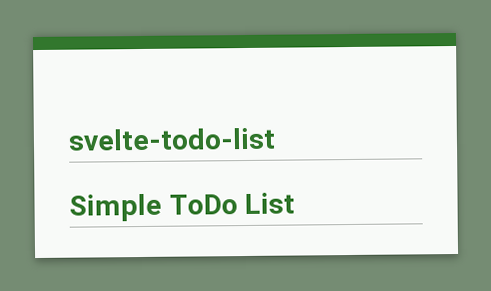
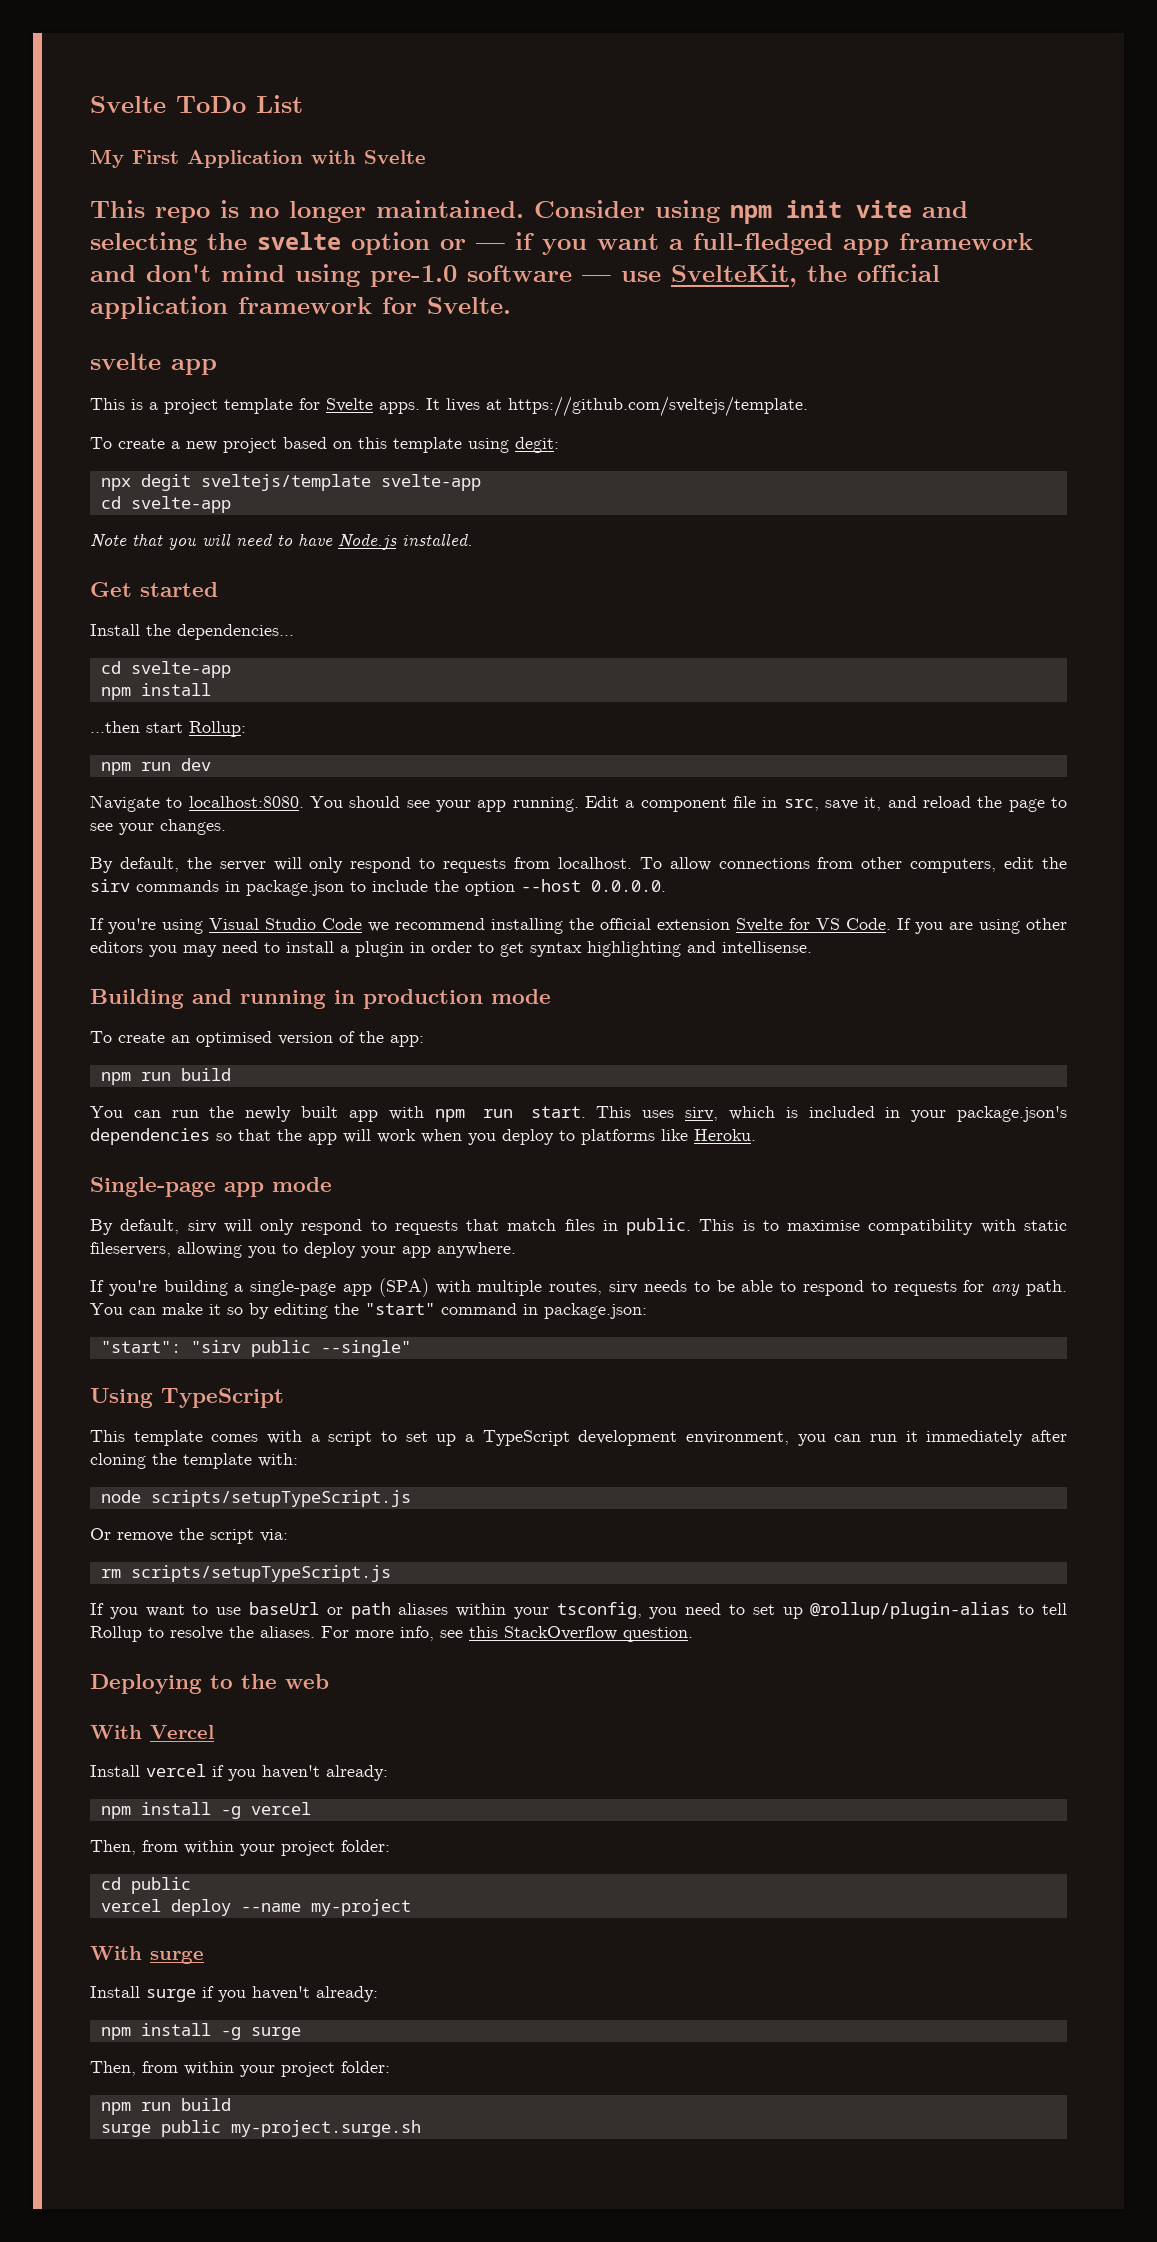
- svelte-todo-list
- Simple ToDo List
+ Svelte ToDo List
+ My First Application with Svelte
+ This repo is no longer maintained. Consider using npm init vite and selecting the svelte option or — if you want a full-fledged app framework and don't mind using pre-1.0 software — use SvelteKit, the official application framework for Svelte.
+ svelte app
+ This is a project template for Svelte apps. It lives at https://github.com/sveltejs/template.
+ To create a new project based on this template using degit:
+ npx degit sveltejs/template svelte-app
+ cd svelte-app
+ Note that you will need to have Node.js installed.
+ Get started
+ Install the dependencies...
+ cd svelte-app
+ npm install
+ ...then start Rollup:
+ npm run dev
+ Navigate to localhost:8080. You should see your app running. Edit a component file in src, save it, and reload the page to see your changes.
+ By default, the server will only respond to requests from localhost. To allow connections from other computers, edit the sirv commands in package.json to include the option --host 0.0.0.0.
+ If you're using Visual Studio Code we recommend installing the official extension Svelte for VS Code. If you are using other editors you may need to install a plugin in order to get syntax highlighting and intellisense.
+ Building and running in production mode
+ To create an optimised version of the app:
+ npm run build
+ You can run the newly built app with npm run start. This uses sirv, which is included in your package.json's dependencies so that the app will work when you deploy to platforms like Heroku.
+ Single-page app mode
+ By default, sirv will only respond to requests that match files in public. This is to maximise compatibility with static fileservers, allowing you to deploy your app anywhere.
+ If you're building a single-page app (SPA) with multiple routes, sirv needs to be able to respond to requests for any path. You can make it so by editing the "start" command in package.json:
+ "start": "sirv public --single"
+ Using TypeScript
+ This template comes with a script to set up a TypeScript development environment, you can run it immediately after cloning the template with:
+ node scripts/setupTypeScript.js
+ Or remove the script via:
+ rm scripts/setupTypeScript.js
+ If you want to use baseUrl or path aliases within your tsconfig, you need to set up @rollup/plugin-alias to tell Rollup to resolve the aliases. For more info, see this StackOverflow question.
+ Deploying to the web
+ With Vercel
+ Install vercel if you haven't already:
+ npm install -g vercel
+ Then, from within your project folder:
+ cd public
+ vercel deploy --name my-project
+ With surge
+ Install surge if you haven't already:
+ npm install -g surge
+ Then, from within your project folder:
+ npm run build
+ surge public my-project.surge.sh

